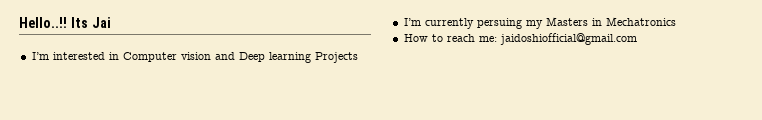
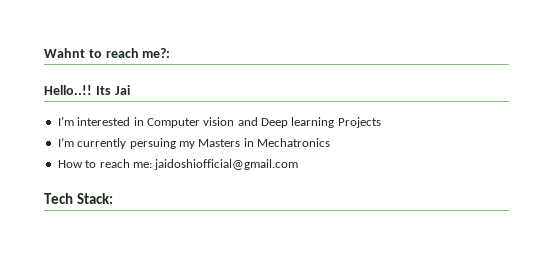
+ Wahnt to reach me?:
+ Tech Stack:

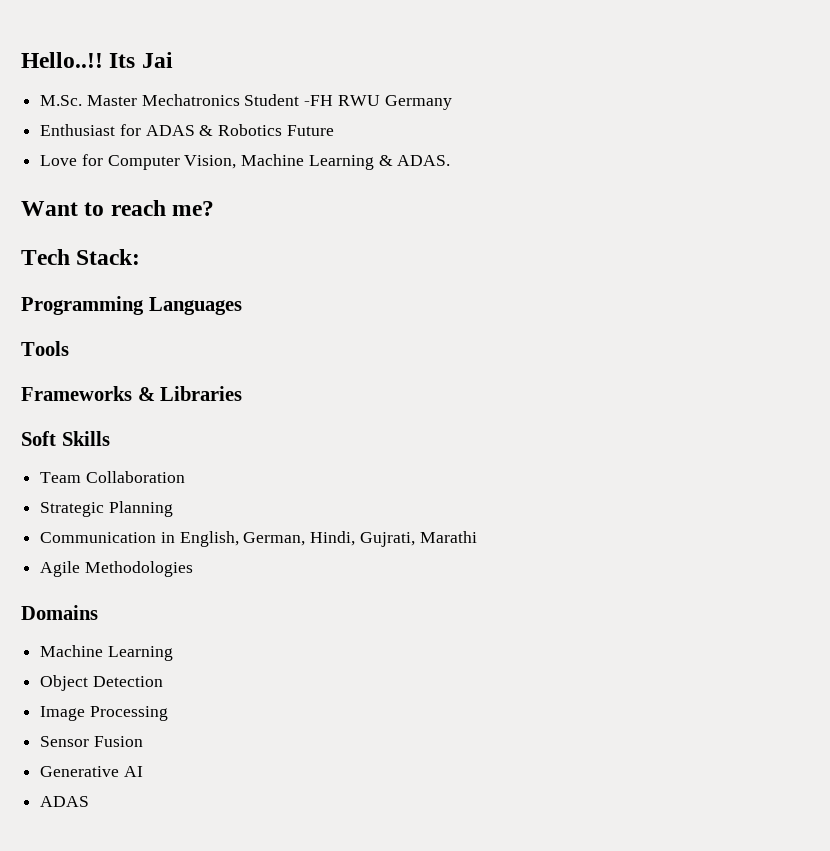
- Wahnt to reach me?:
- I’m interested in Computer vision and Deep learning Projects
- I’m currently persuing my Masters in Mechatronics
- How to reach me: jaidoshiofficial@gmail.com
+ M.Sc. Master Mechatronics Student -FH RWU Germany
+ Enthusiast for ADAS & Robotics Future
+ Love for Computer Vision, Machine Learning & ADAS.
+ Want to reach me?
  Tech Stack:
+ Programming Languages
+ Tools
+ Frameworks & Libraries
+ Soft Skills
+ Team Collaboration
+ Strategic Planning
+ Communication in English, German, Hindi, Gujrati, Marathi
+ Agile Methodologies
+ Domains
+ Machine Learning
+ Object Detection
+ Image Processing
+ Sensor Fusion
+ Generative AI
+ ADAS

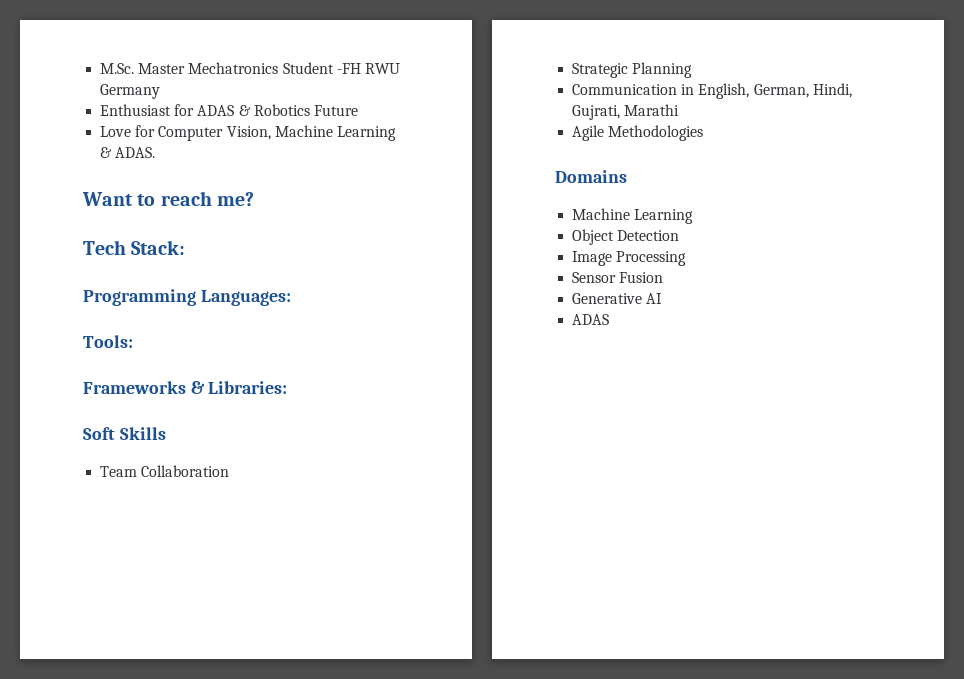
- Hello..!! Its Jai
- Programming Languages
- Tools
+ Programming Languages:
+ Tools:
- Frameworks & Libraries
+ Frameworks & Libraries:

